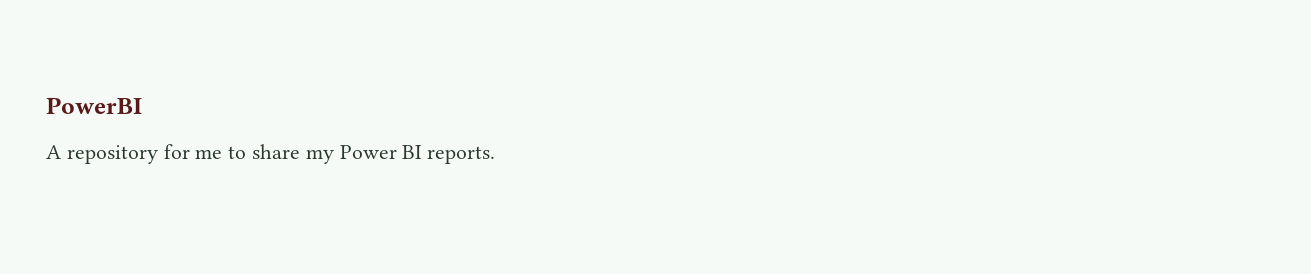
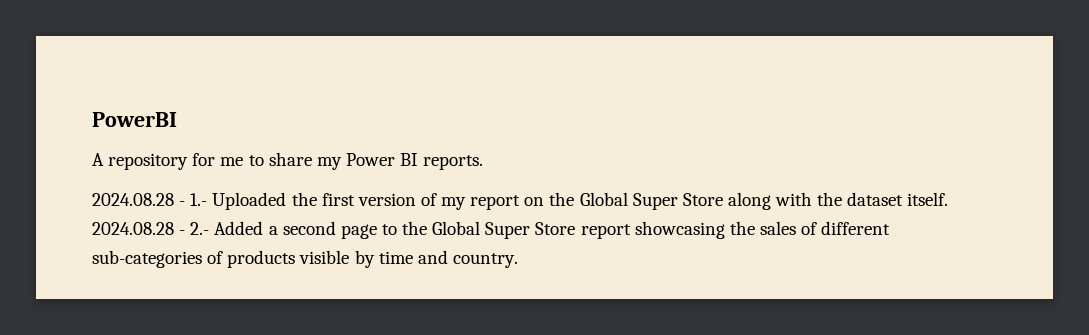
+ 2024.08.28 - 1.- Uploaded the first version of my report on the Global Super Store along with the dataset itself. 2024.08.28 - 2.- Added a second page to the Global Super Store report showcasing the sales of different sub-categories of products visible by time and country.

